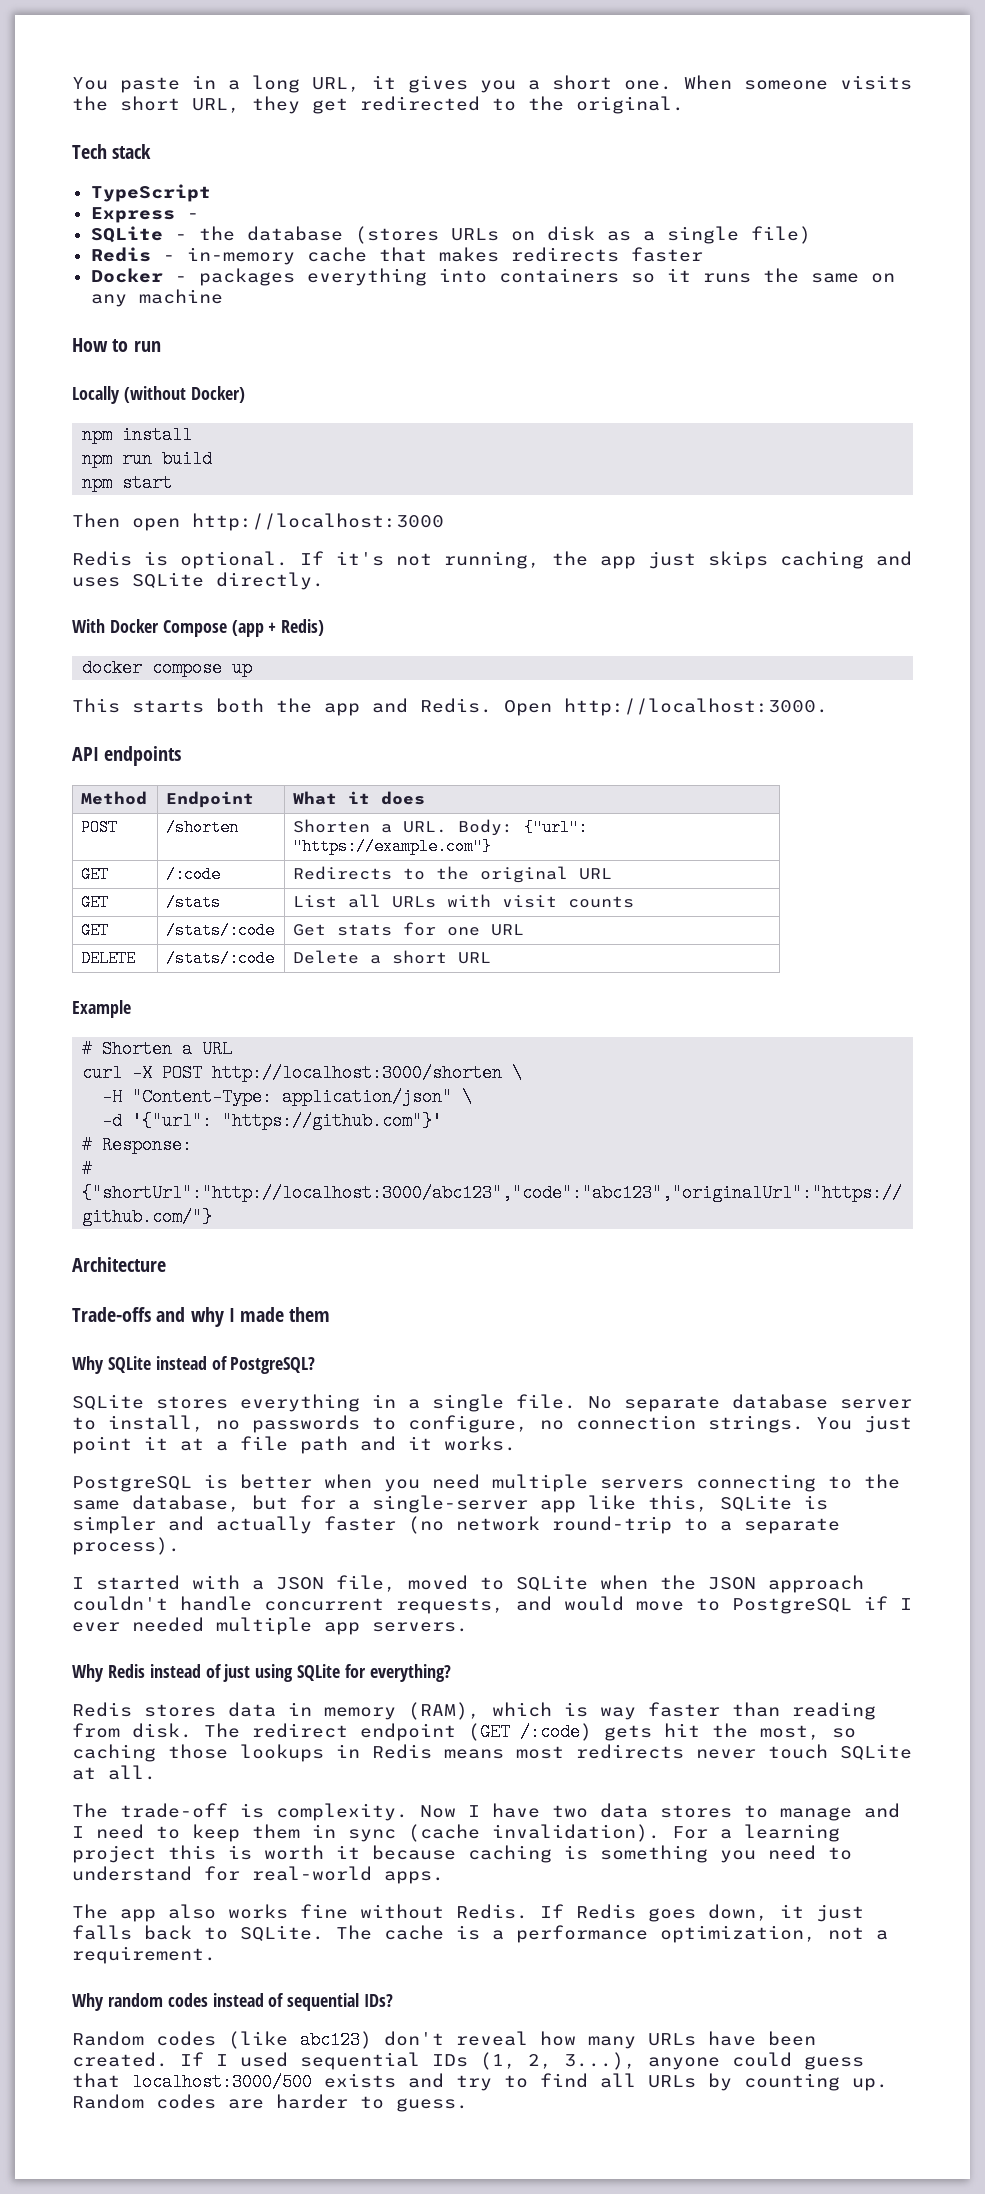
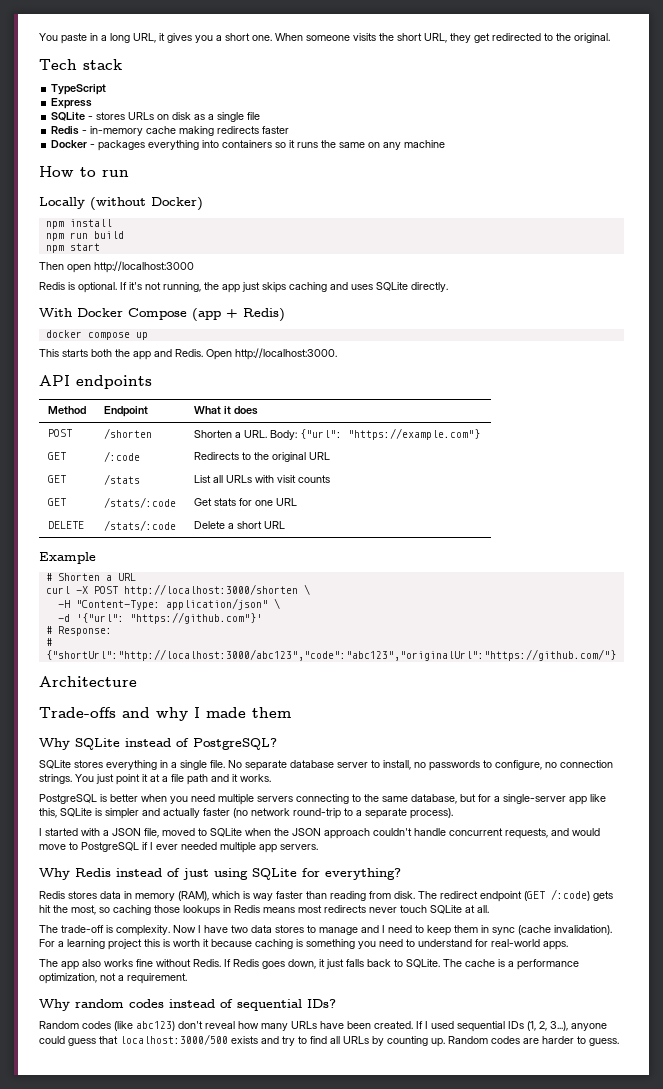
- Express -
+ Express
- SQLite - the database (stores URLs on disk as a single file)
+ SQLite - stores URLs on disk as a single file
- Redis - in-memory cache that makes redirects faster
+ Redis - in-memory cache making redirects faster

